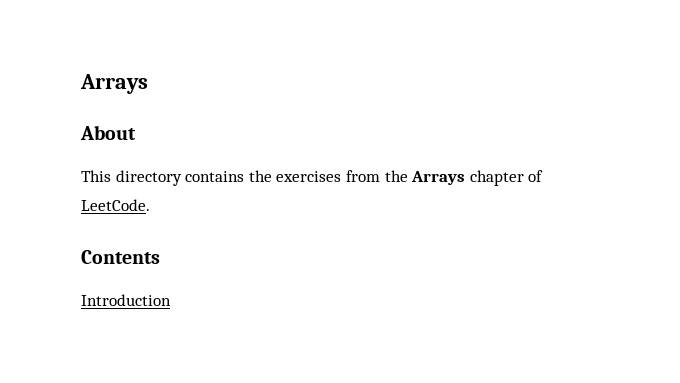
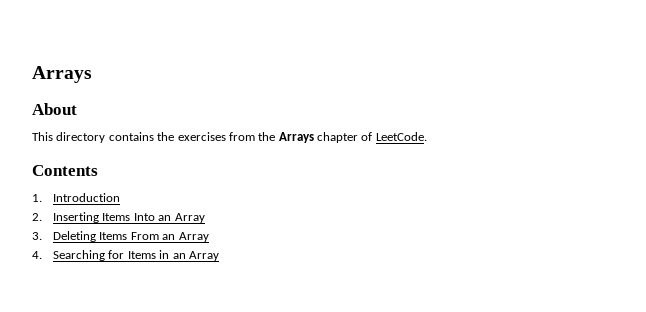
- Introduction
+ 1. Introduction
+ 2. Inserting Items Into an Array
+ 3. Deleting Items From an Array
+ 4. Searching for Items in an Array

